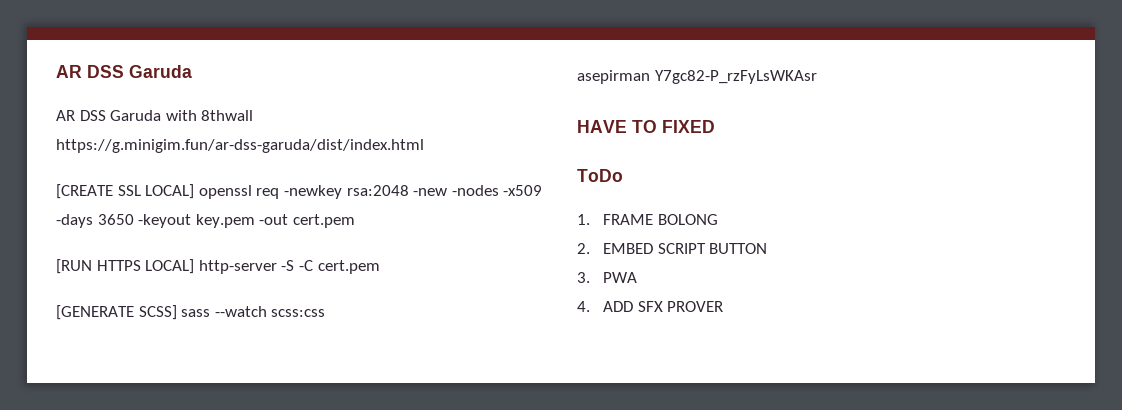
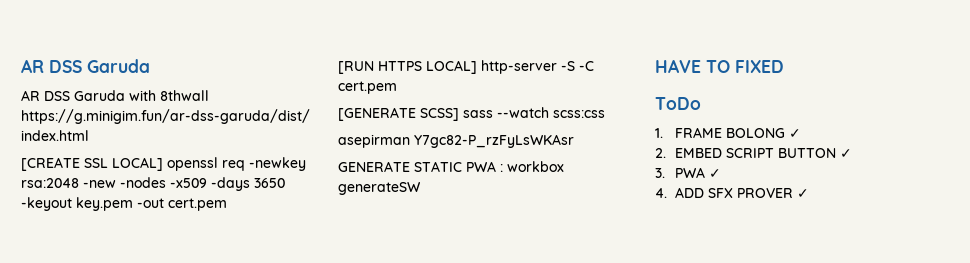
+ GENERATE STATIC PWA : workbox generateSW
- 1. FRAME BOLONG
+ 1. FRAME BOLONG ✓
- 2. EMBED SCRIPT BUTTON
+ 2. EMBED SCRIPT BUTTON ✓
- 3. PWA
+ 3. PWA ✓
- 4. ADD SFX PROVER
+ 4. ADD SFX PROVER ✓

